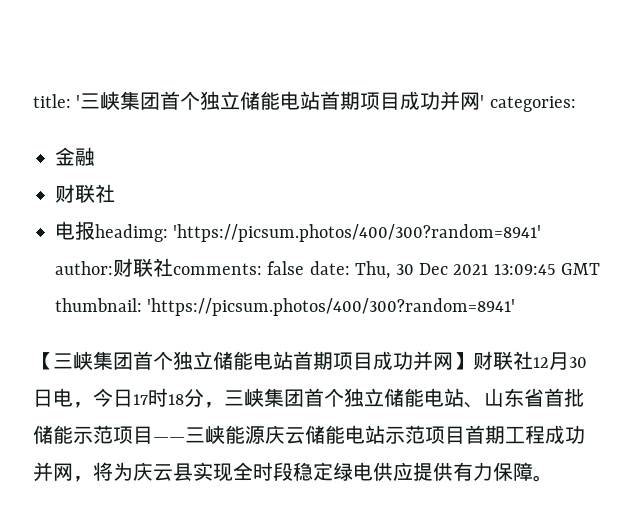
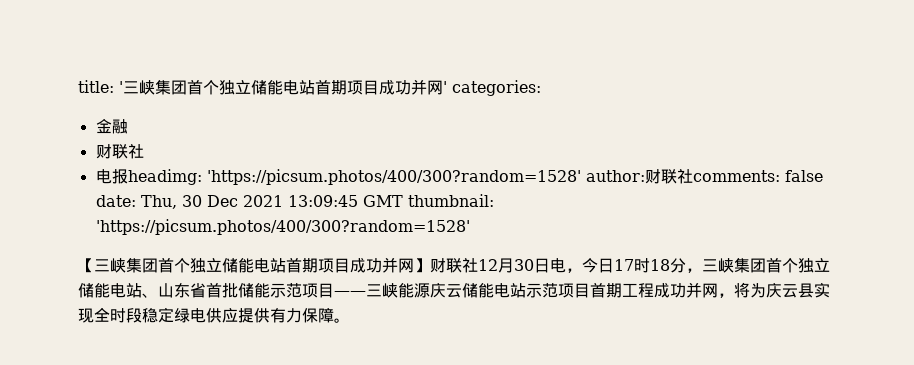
- 电报headimg: 'https://picsum.photos/400/300?random=8941' author:财联社comments: false date: Thu, 30 Dec 2021 13:09:45 GMT thumbnail: 'https://picsum.photos/400/300?random=8941'
+ 电报headimg: 'https://picsum.photos/400/300?random=1528' author:财联社comments: false date: Thu, 30 Dec 2021 13:09:45 GMT thumbnail: 'https://picsum.photos/400/300?random=1528'

